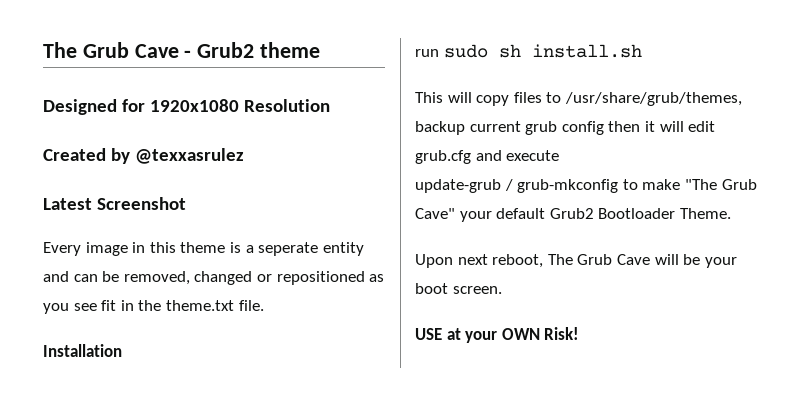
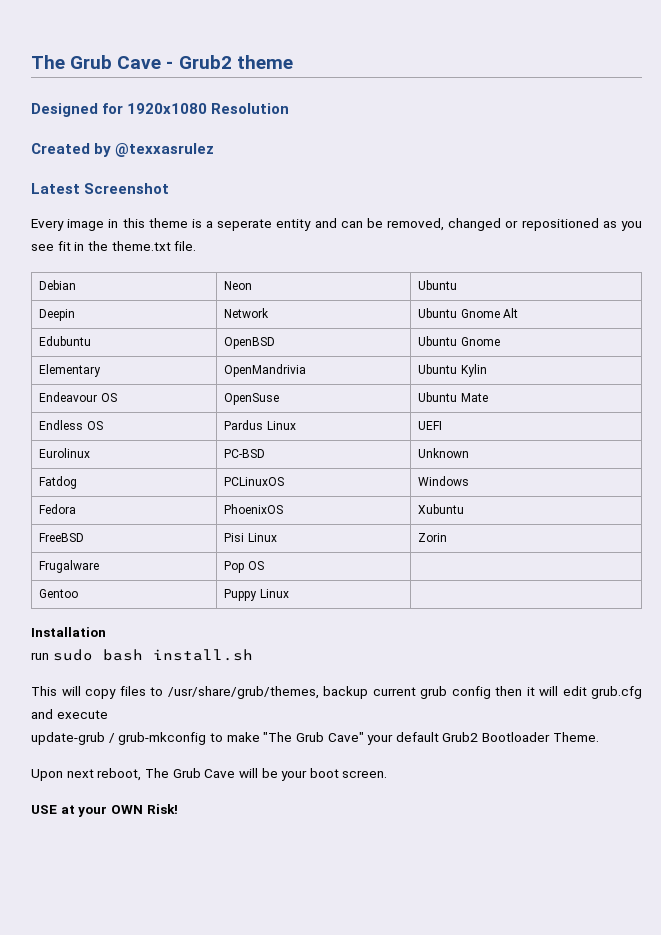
+ Debian | Neon | Ubuntu
+ Deepin | Network | Ubuntu Gnome Alt
+ Edubuntu | OpenBSD | Ubuntu Gnome
+ Elementary | OpenMandrivia | Ubuntu Kylin
+ Endeavour OS | OpenSuse | Ubuntu Mate
+ Endless OS | Pardus Linux | UEFI
+ Eurolinux | PC-BSD | Unknown
+ Fatdog | PCLinuxOS | Windows
+ Fedora | PhoenixOS | Xubuntu
+ FreeBSD | Pisi Linux | Zorin
+ Frugalware | Pop OS |
+ Gentoo | Puppy Linux |
- run sudo sh install.sh
+ run sudo bash install.sh

